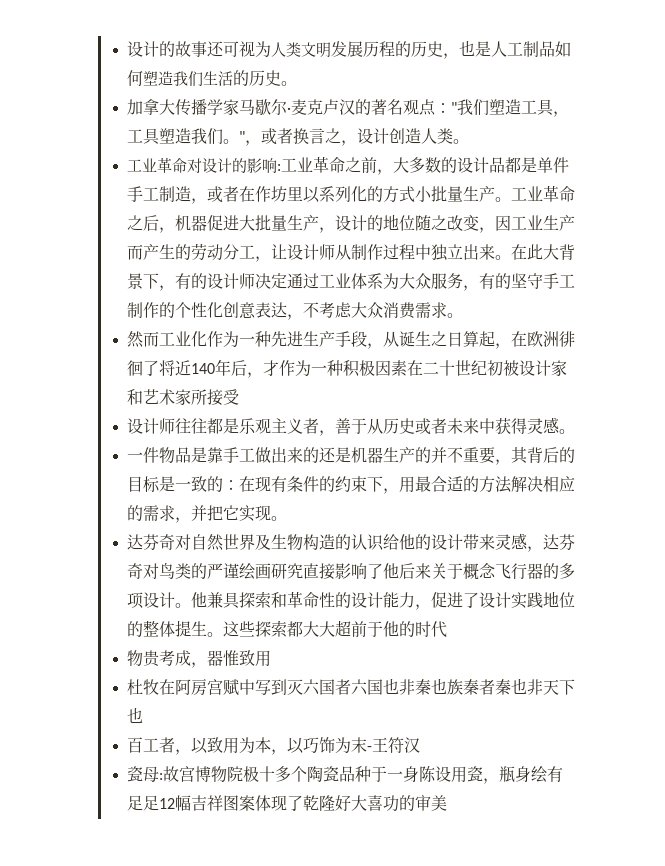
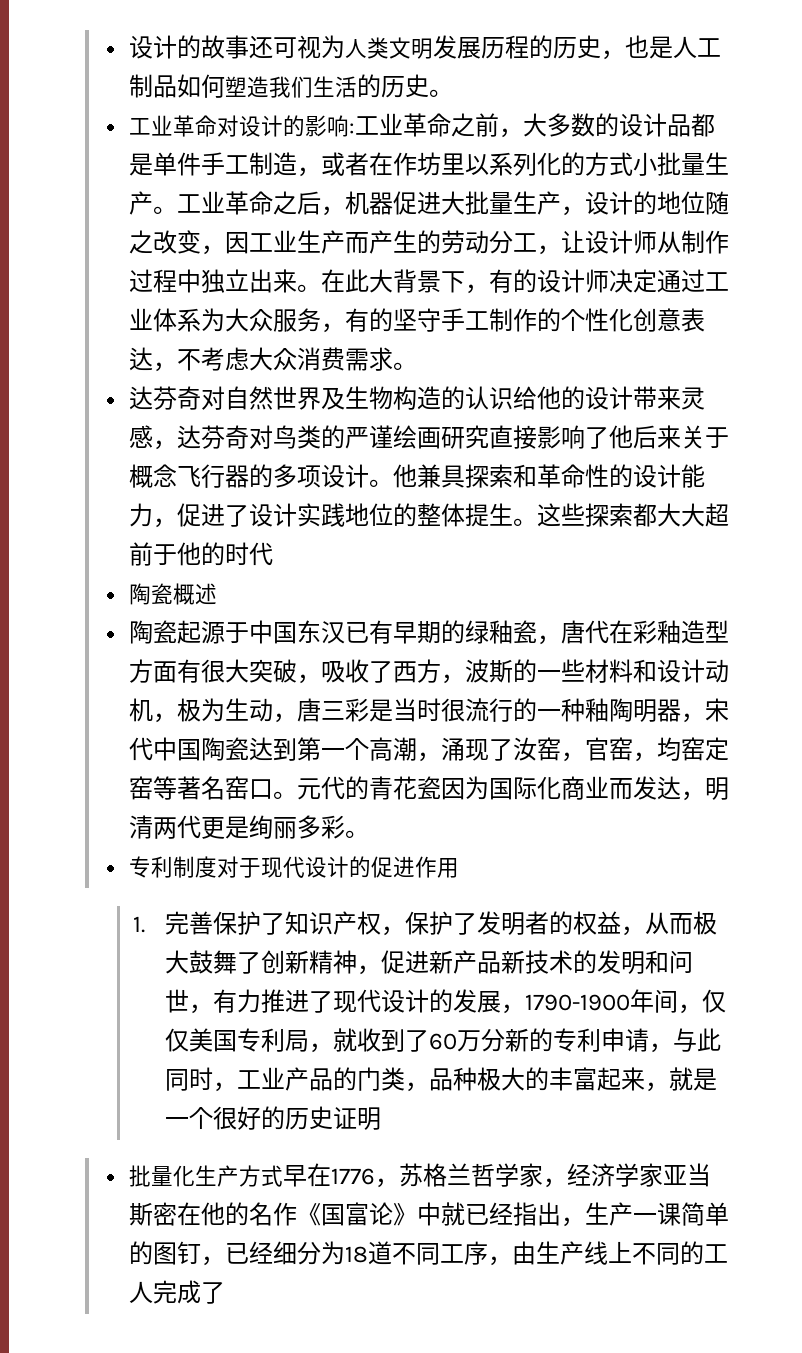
- 加拿大传播学家马歇尔·麦克卢汉的著名观点："我们塑造工具，工具塑造我们。"，或者换言之，设计创造人类。
- 然而工业化作为一种先进生产手段，从诞生之日算起，在欧洲徘徊了将近140年后，才作为一种积极因素在二十世纪初被设计家和艺术家所接受
- 设计师往往都是乐观主义者，善于从历史或者未来中获得灵感。
- 一件物品是靠手工做出来的还是机器生产的并不重要，其背后的目标是一致的：在现有条件的约束下，用最合适的方法解决相应的需求，并把它实现。
- 物贵考成，器惟致用
- 杜牧在阿房宫赋中写到灭六国者六国也非秦也族秦者秦也非天下也
- 百工者，以致用为本，以巧饰为末-王符汉
- 瓷母:故宫博物院极十多个陶瓷品种于一身陈设用瓷，瓶身绘有足足12幅吉祥图案体现了乾隆好大喜功的审美
+ 陶瓷概述
+ 陶瓷起源于中国东汉已有早期的绿釉瓷，唐代在彩釉造型方面有很大突破，吸收了西方，波斯的一些材料和设计动机，极为生动，唐三彩是当时很流行的一种釉陶明器，宋代中国陶瓷达到第一个高潮，涌现了汝窑，官窑，均窑定窑等著名窑口。元代的青花瓷因为国际化商业而发达，明清两代更是绚丽多彩。
+ 专利制度对于现代设计的促进作用
+ 1.完善保护了知识产权，保护了发明者的权益，从而极大鼓舞了创新精神，促进新产品新技术的发明和问世，有力推进了现代设计的发展，1790-1900年间，仅仅美国专利局，就收到了60万分新的专利申请，与此同时，工业产品的门类，品种极大的丰富起来，就是一个很好的历史证明
+ 批量化生产方式早在1776，苏格兰哲学家，经济学家亚当斯密在他的名作《国富论》中就已经指出，生产一课简单的图钉，已经细分为18道不同工序，由生产线上不同的工人完成了

